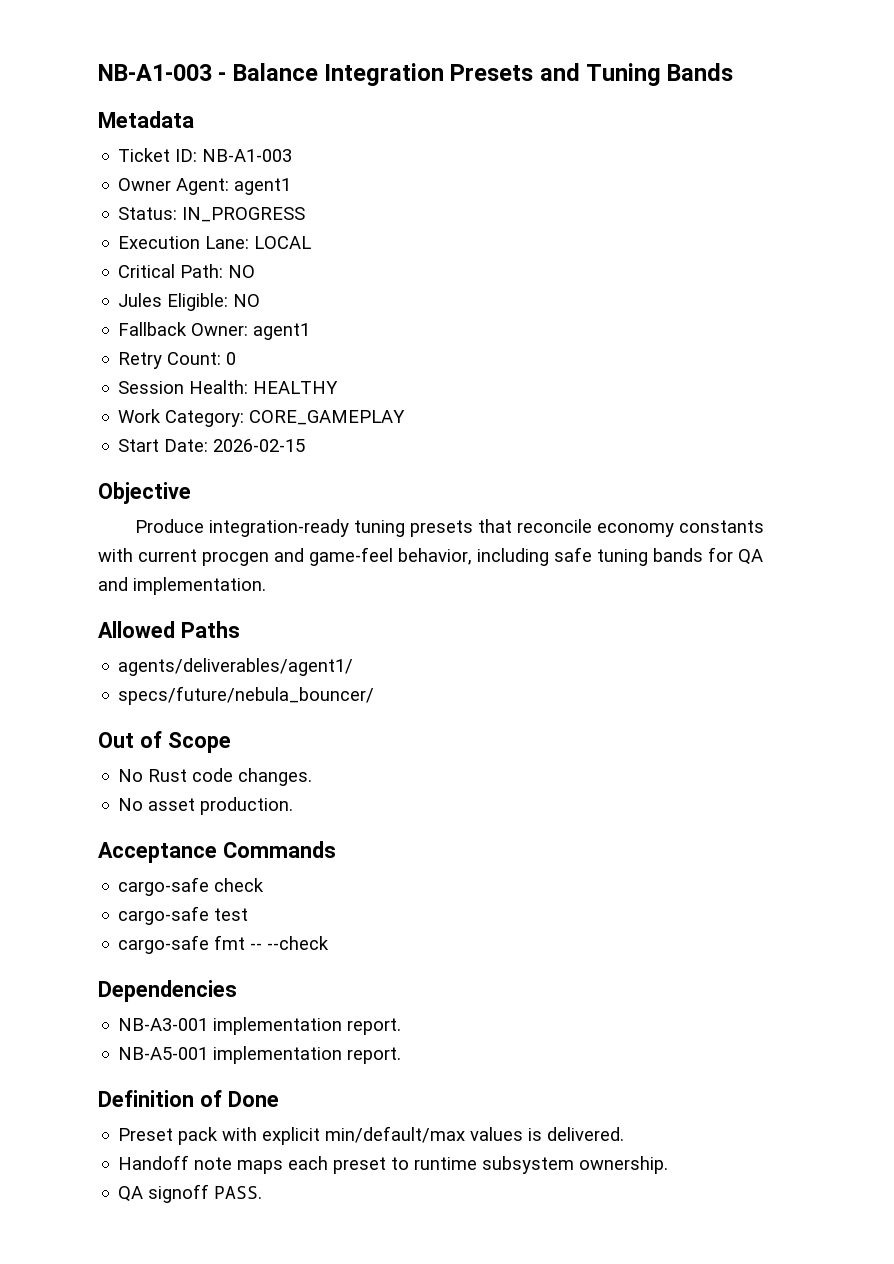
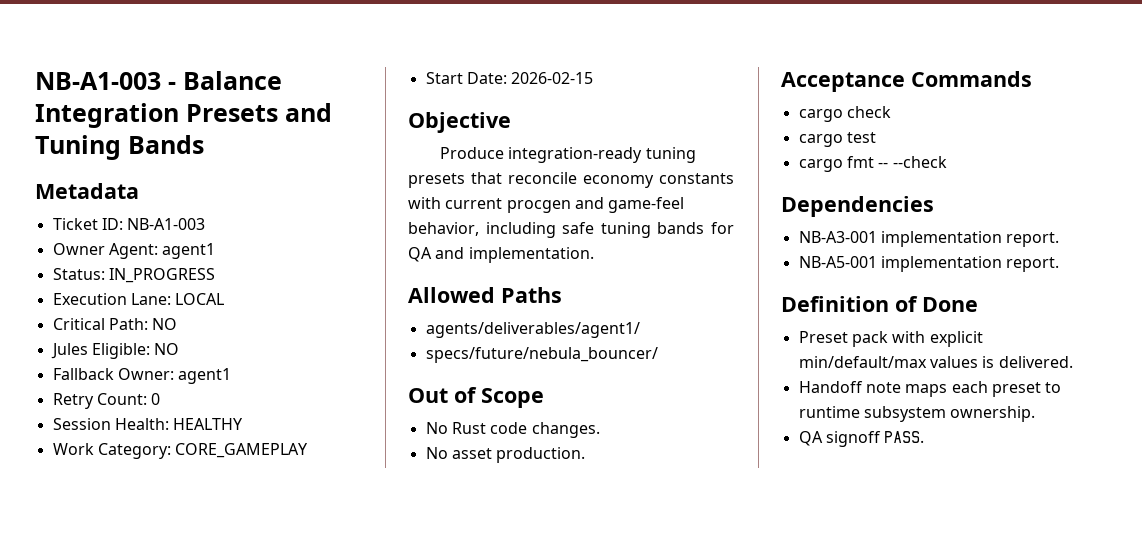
- cargo-safe check
+ cargo check
- cargo-safe test
+ cargo test
- cargo-safe fmt -- --check
+ cargo fmt -- --check

